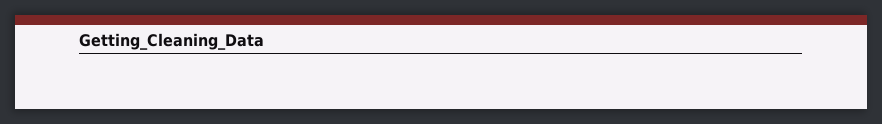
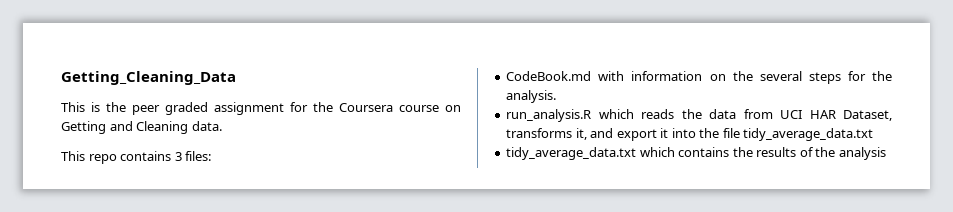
+ This is the peer graded assignment for the Coursera course on Getting and Cleaning data.
+ This repo contains 3 files:
+ CodeBook.md with information on the several steps for the analysis.
+ run_analysis.R which reads the data from UCI HAR Dataset, transforms it, and export it into the file tidy_average_data.txt
+ tidy_average_data.txt which contains the results of the analysis

